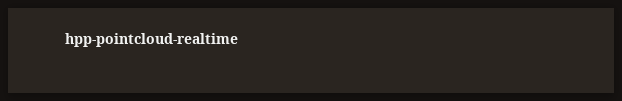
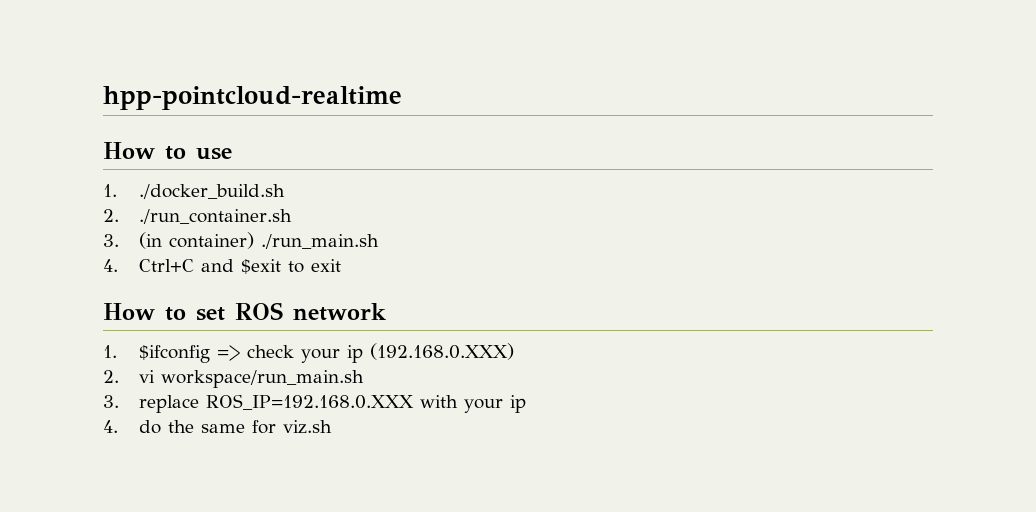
+ How to use
+ 1. ./docker_build.sh
+ 2. ./run_container.sh
+ 3. (in container) ./run_main.sh
+ 4. Ctrl+C and $exit to exit
+ How to set ROS network
+ 1. $ifconfig => check your ip (192.168.0.XXX)
+ 2. vi workspace/run_main.sh
+ 3. replace ROS_IP=192.168.0.XXX with your ip
+ 4. do the same for viz.sh

